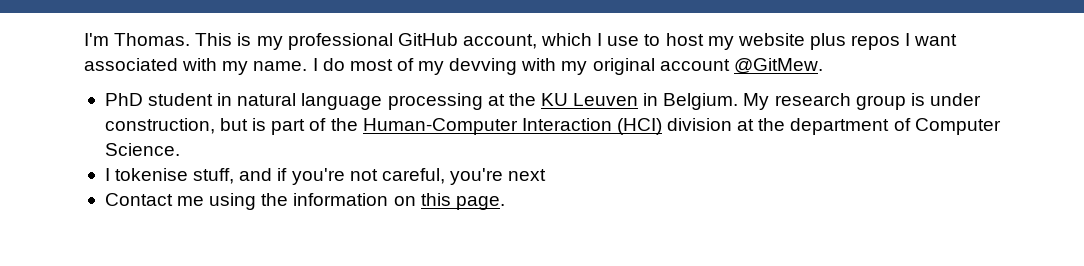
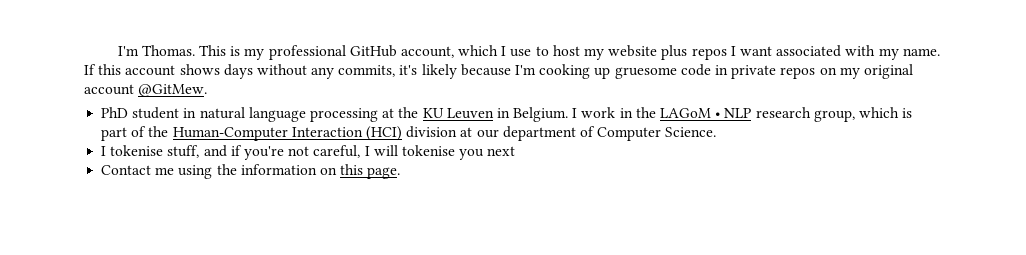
- I do most of my devving with my original account @GitMew.
+ If this account shows days without any commits, it's likely because I'm cooking up gruesome code in private repos on my original account @GitMew.
- My research group is under construction, but is part of the Human-Computer Interaction (HCI) division at the department of Computer Science.
+ I work in the LAGoM • NLP research group, which is part of the Human-Computer Interaction (HCI) division at our department of Computer Science.
- I tokenise stuff, and if you're not careful, you're next
+ I tokenise stuff, and if you're not careful, I will tokenise you next

